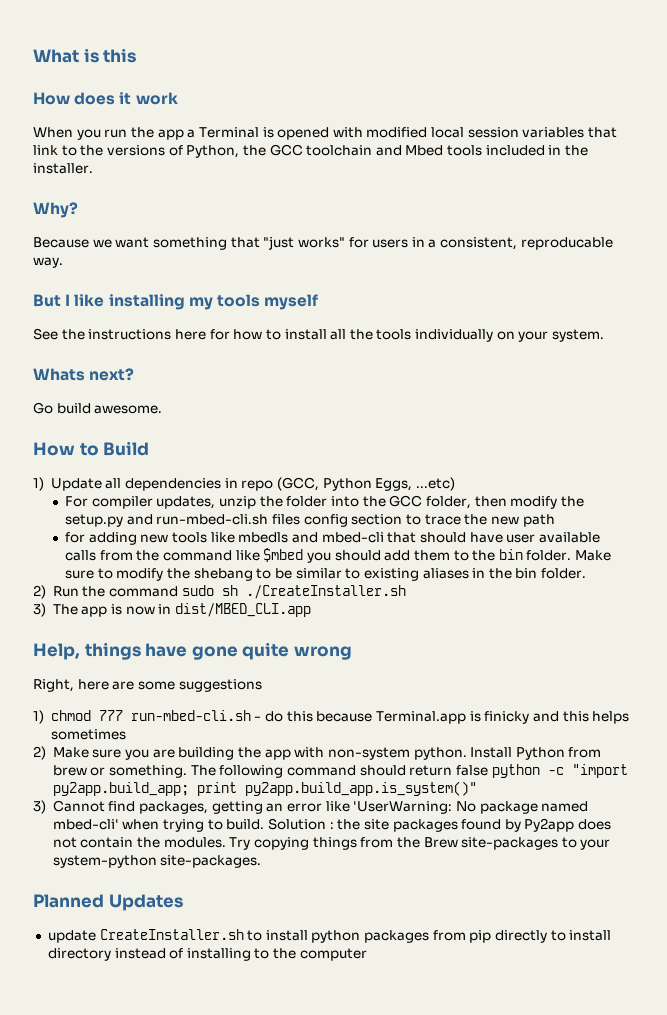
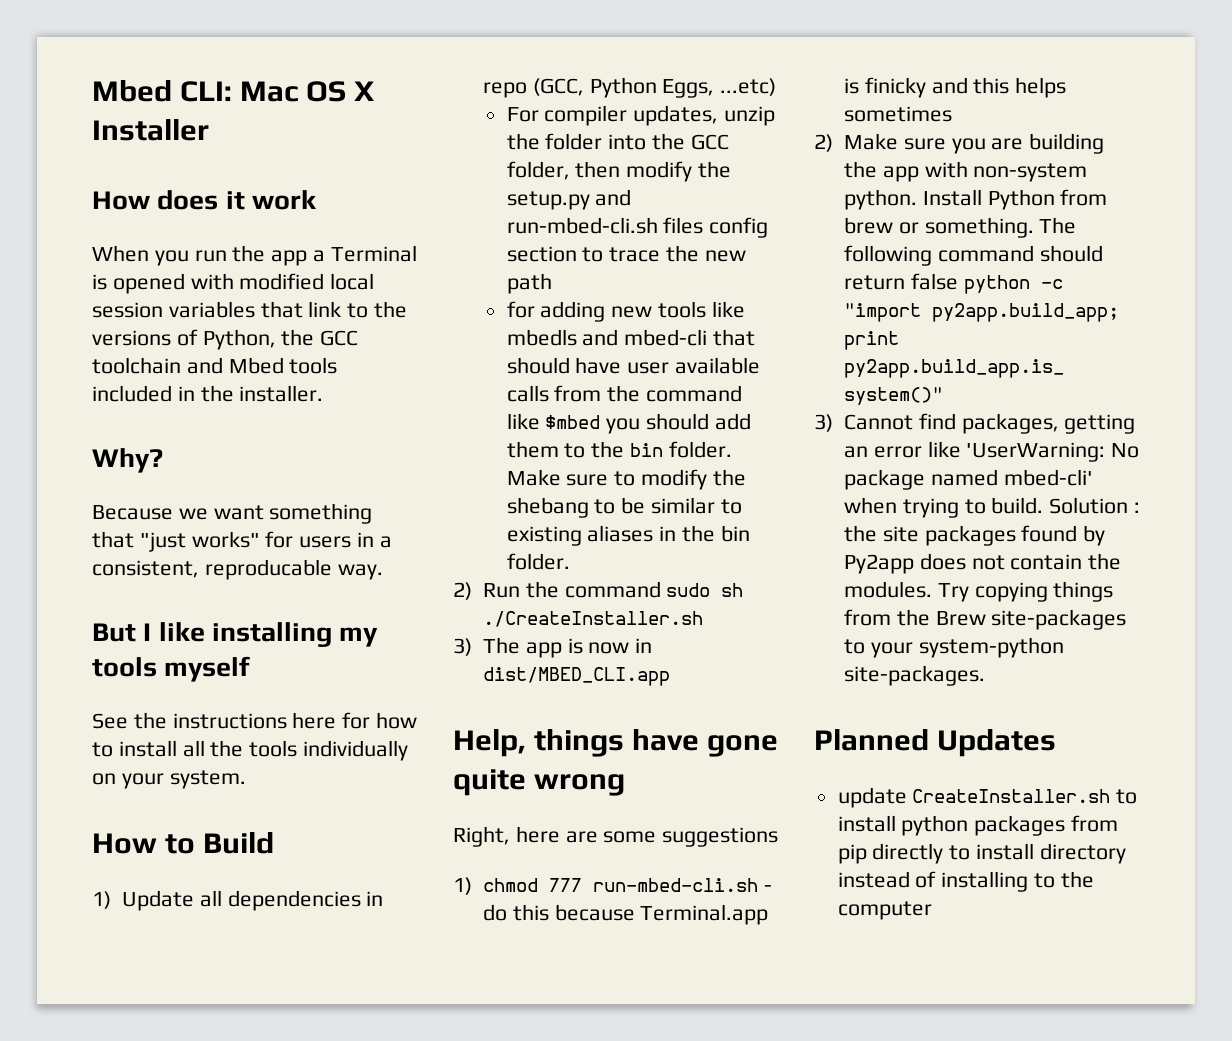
- What is this
+ Mbed CLI: Mac OS X Installer
- Whats next?
- Go build awesome.

